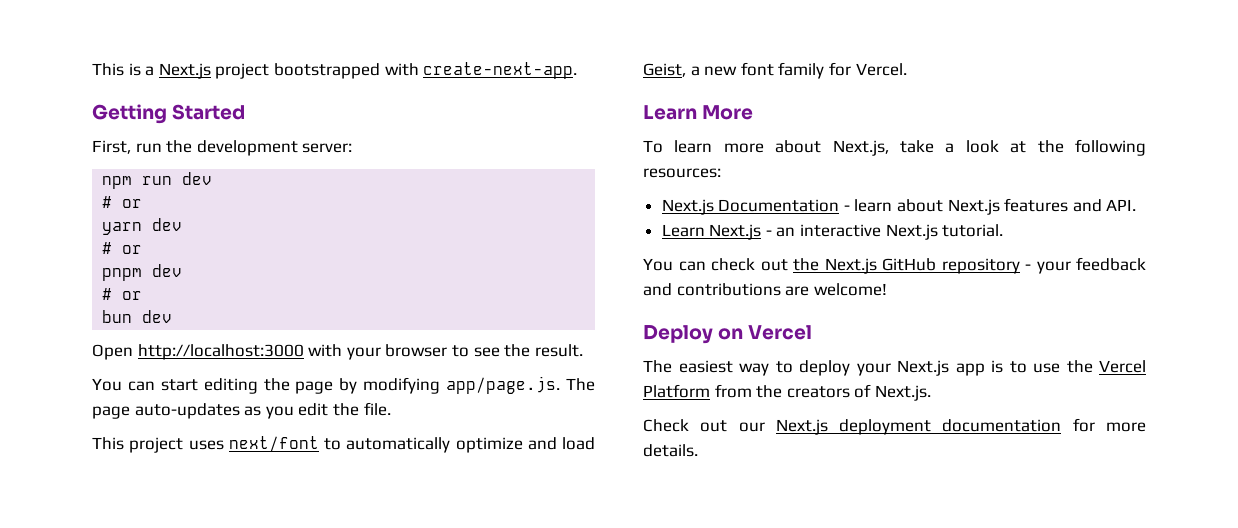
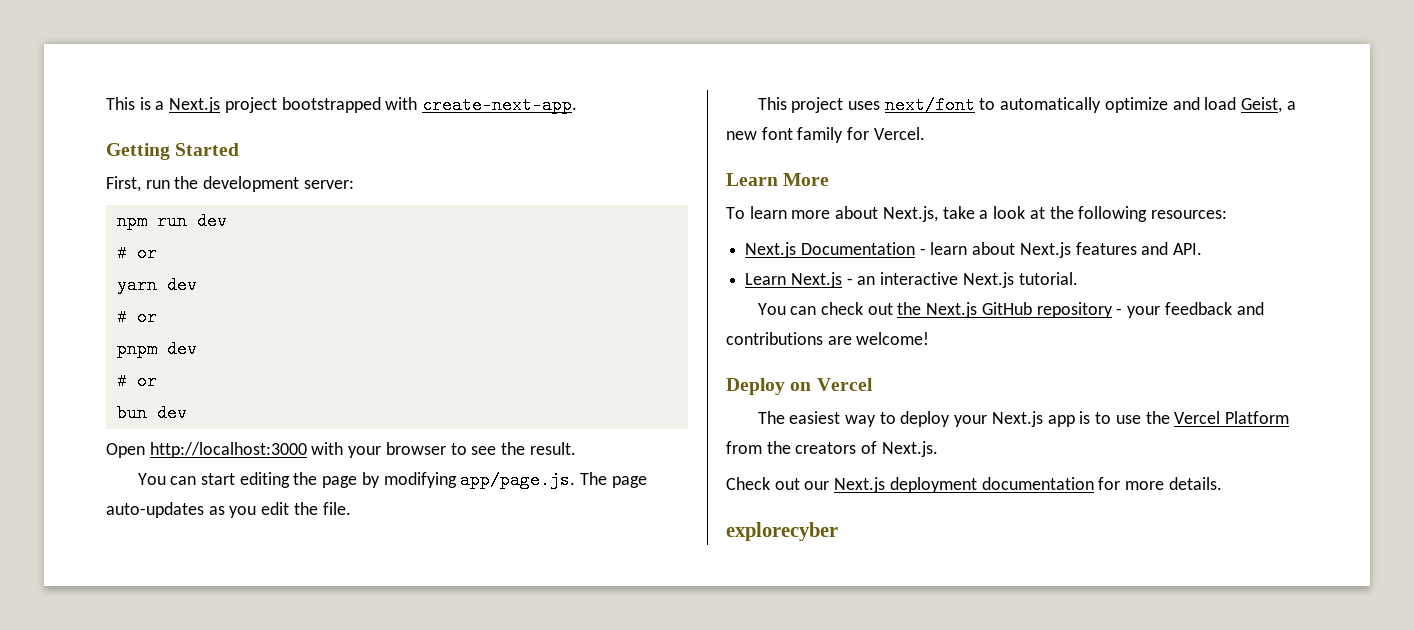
+ explorecyber

